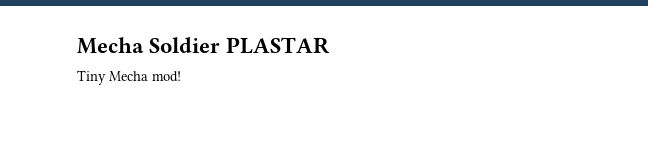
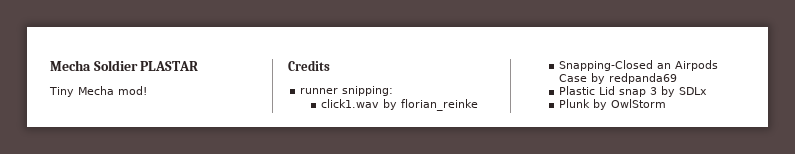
+ Credits
+ runner snipping:
+ click1.wav by florian_reinke
+ Snapping-Closed an Airpods Case by redpanda69
+ Plastic Lid snap 3 by SDLx
+ Plunk by OwlStorm

